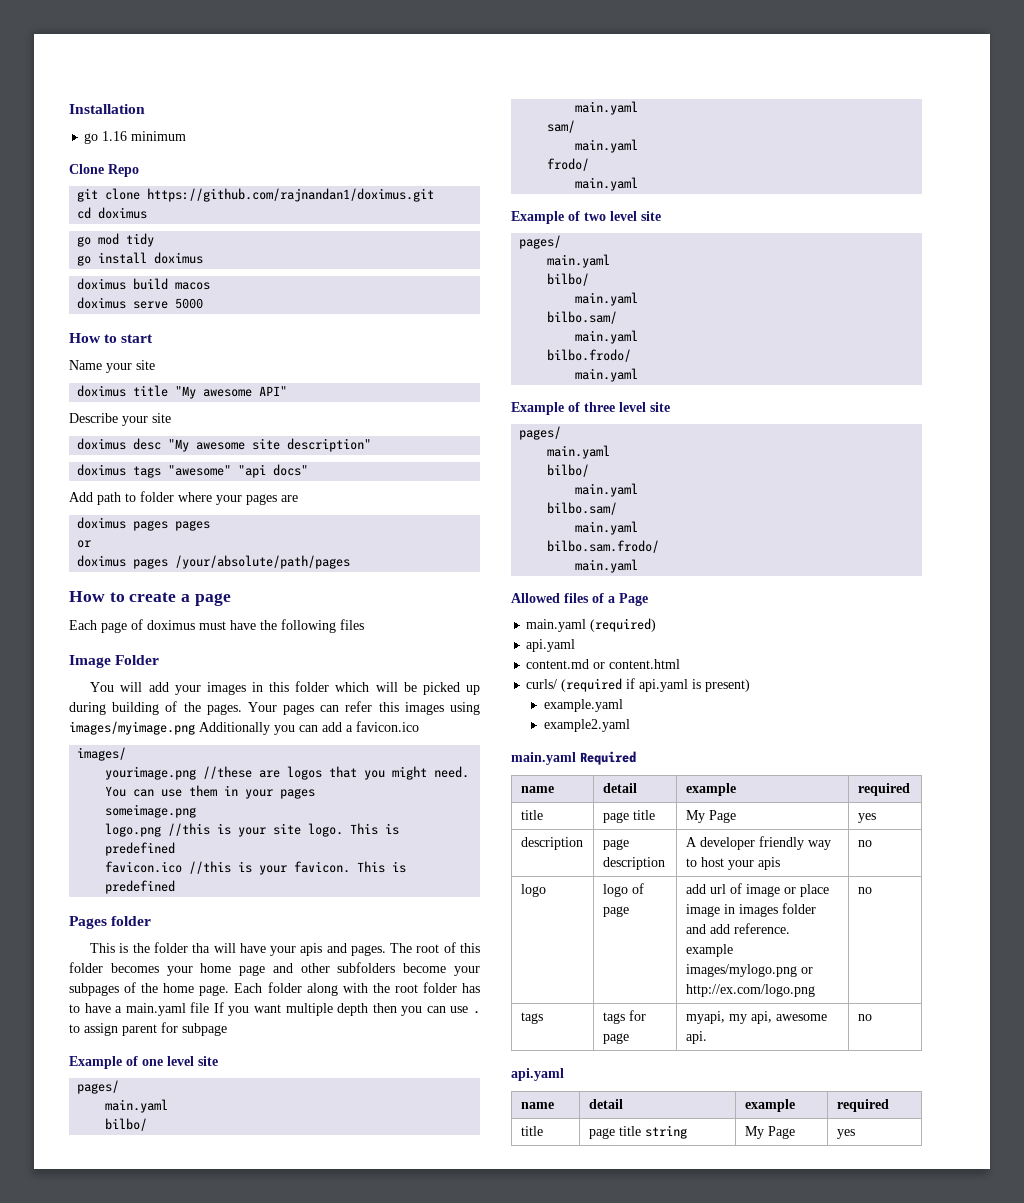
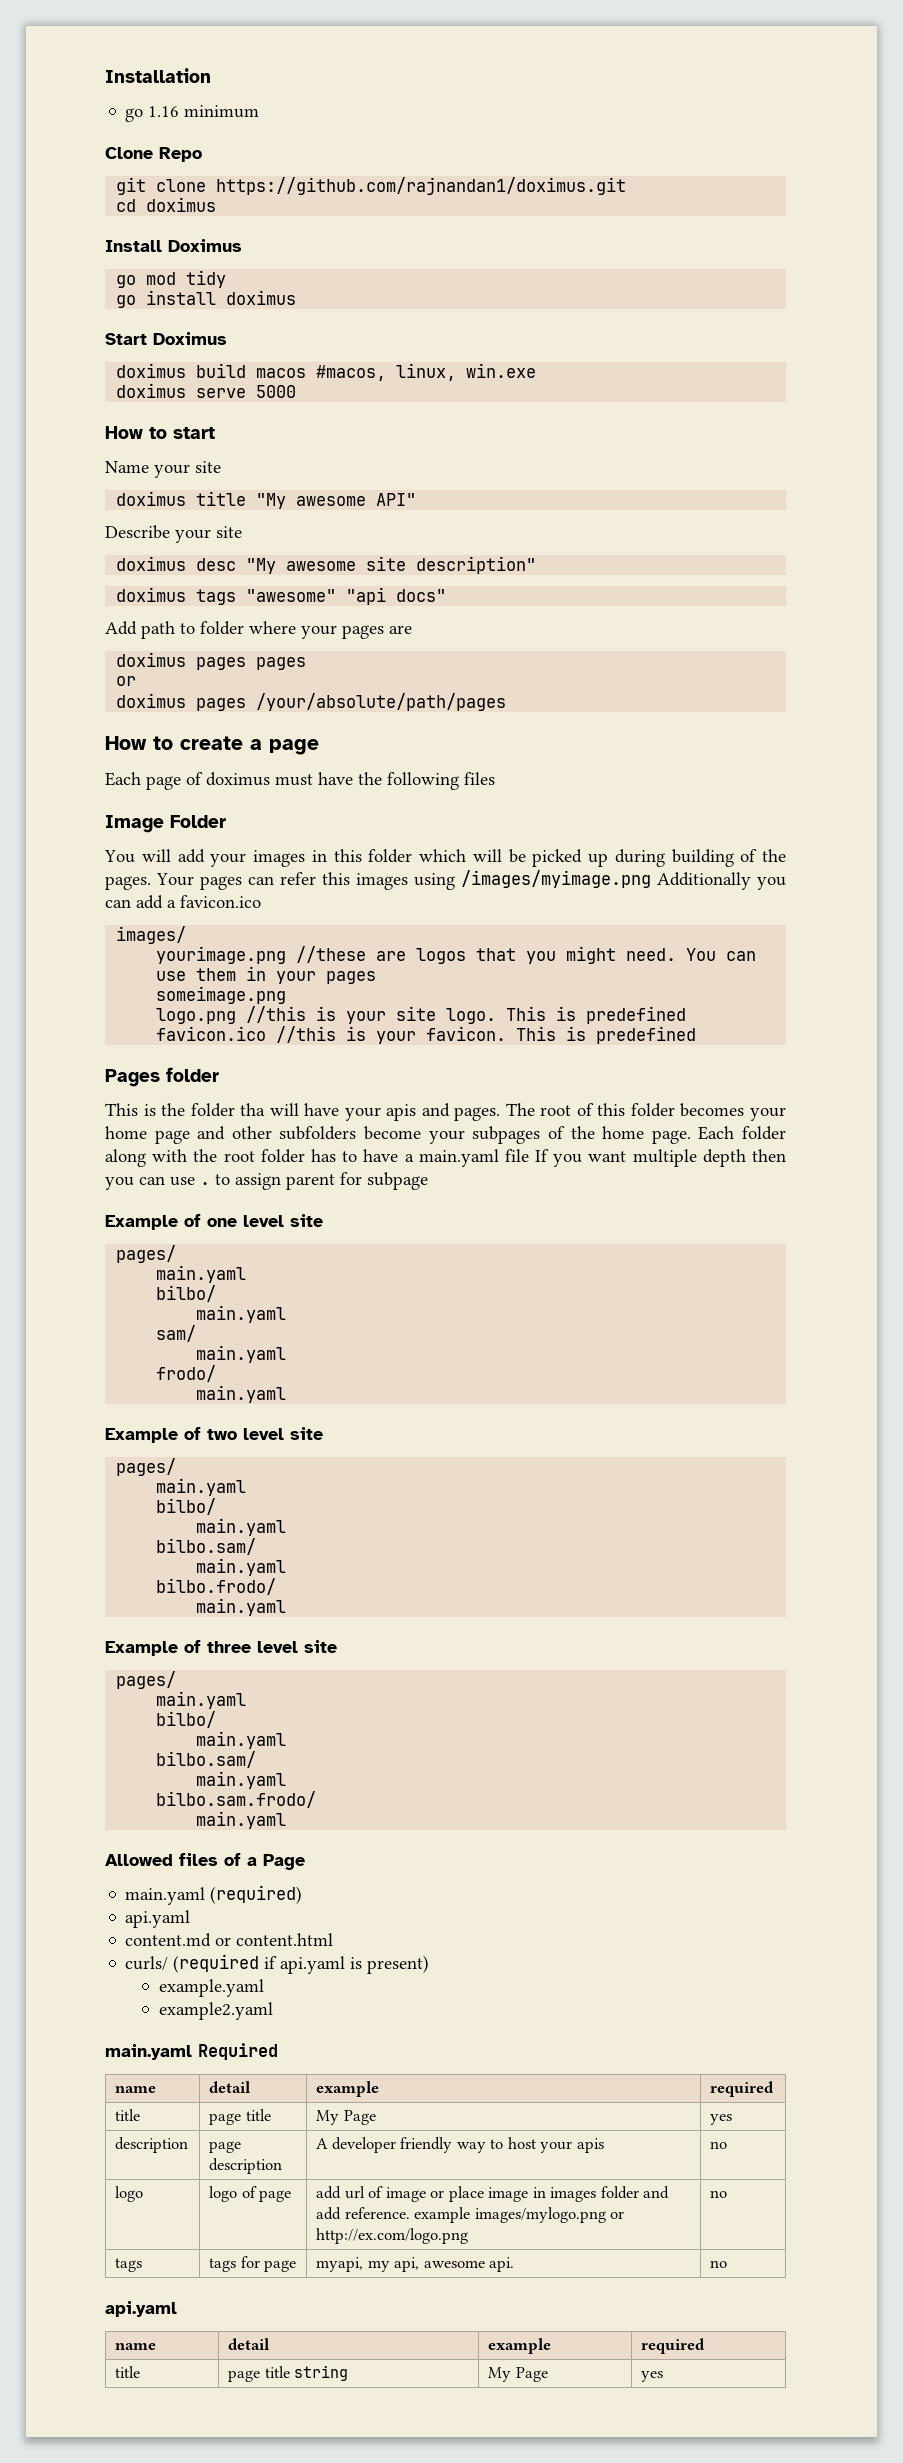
+ Install Doximus
+ Start Doximus
- doximus build macos
+ doximus build macos #macos, linux, win.exe
- Your pages can refer this images using images/myimage.png Additionally you can add a favicon.ico
+ Your pages can refer this images using /images/myimage.png Additionally you can add a favicon.ico

